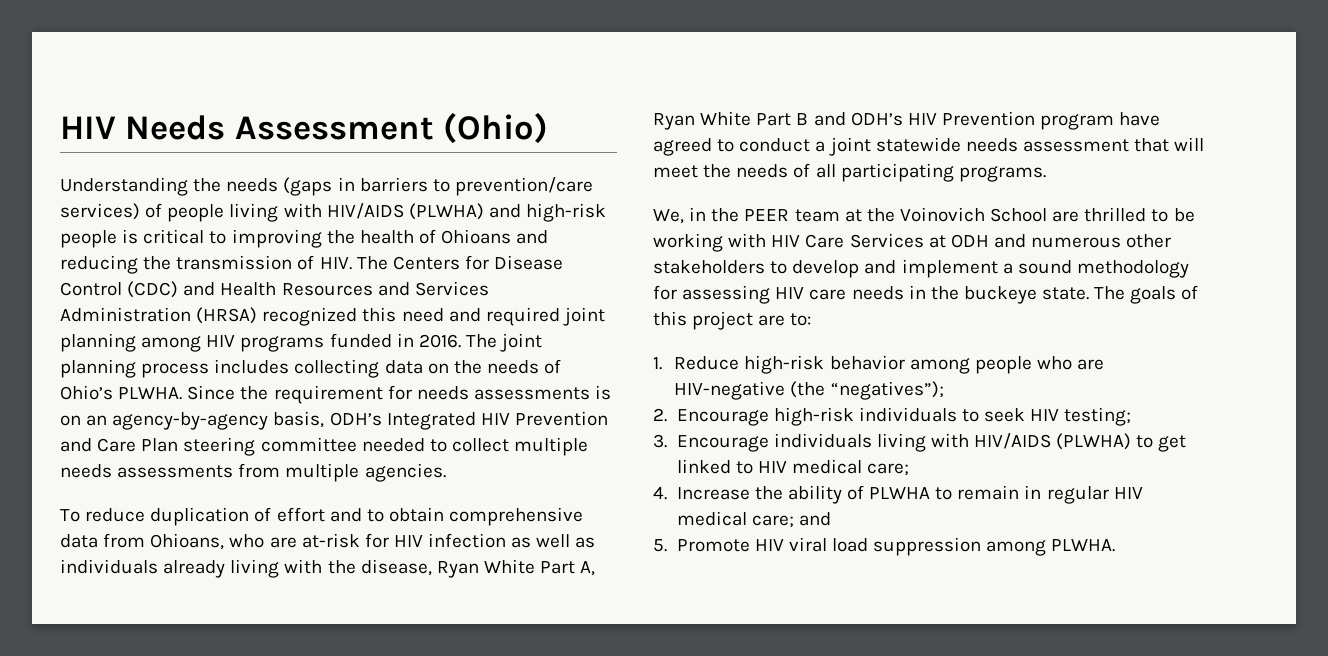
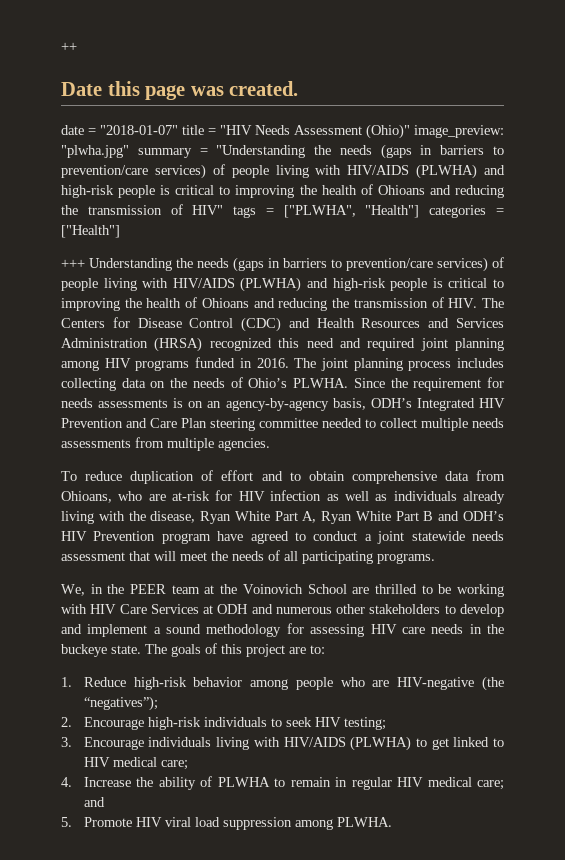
- HIV Needs Assessment (Ohio)
- Understanding the needs (gaps in barriers to prevention/care services) of people living with HIV/AIDS (PLWHA) and high-risk people is critical to improving the health of Ohioans and reducing the transmission of HIV. The Centers for Disease Control (CDC) and Health Resources and Services Administration (HRSA) recognized this need and required joint planning among HIV programs funded in 2016.
+ ++
+ Date this page was created.
+ date = "2018-01-07" title = "HIV Needs Assessment (Ohio)" image_preview: "plwha.jpg" summary = "Understanding the needs (gaps in barriers to prevention/care services) of people living with HIV/AIDS (PLWHA) and high-risk people is critical to improving the health of Ohioans and reducing the transmission of HIV" tags = ["PLWHA", "Health"] categories = ["Health"]
+ +++ Understanding the needs (gaps in barriers to prevention/care services) of people living with HIV/AIDS (PLWHA) and high-risk people is critical to improving the health of Ohioans and reducing the transmission of HIV. The Centers for Disease Control (CDC) and Health Resources and Services Administration (HRSA) recognized this need and required joint planning among HIV programs funded in 2016.

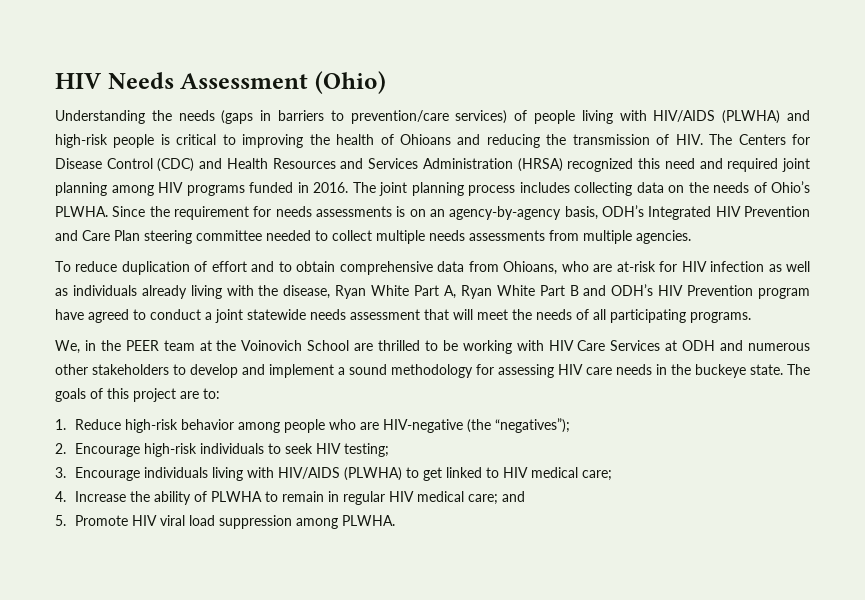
- ++
- Date this page was created.
- date = "2018-01-07" title = "HIV Needs Assessment (Ohio)" image_preview: "plwha.jpg" summary = "Understanding the needs (gaps in barriers to prevention/care services) of people living with HIV/AIDS (PLWHA) and high-risk people is critical to improving the health of Ohioans and reducing the transmission of HIV" tags = ["PLWHA", "Health"] categories = ["Health"]
- +++ Understanding the needs (gaps in barriers to prevention/care services) of people living with HIV/AIDS (PLWHA) and high-risk people is critical to improving the health of Ohioans and reducing the transmission of HIV. The Centers for Disease Control (CDC) and Health Resources and Services Administration (HRSA) recognized this need and required joint planning among HIV programs funded in 2016.
+ HIV Needs Assessment (Ohio)
+ Understanding the needs (gaps in barriers to prevention/care services) of people living with HIV/AIDS (PLWHA) and high-risk people is critical to improving the health of Ohioans and reducing the transmission of HIV. The Centers for Disease Control (CDC) and Health Resources and Services Administration (HRSA) recognized this need and required joint planning among HIV programs funded in 2016.

